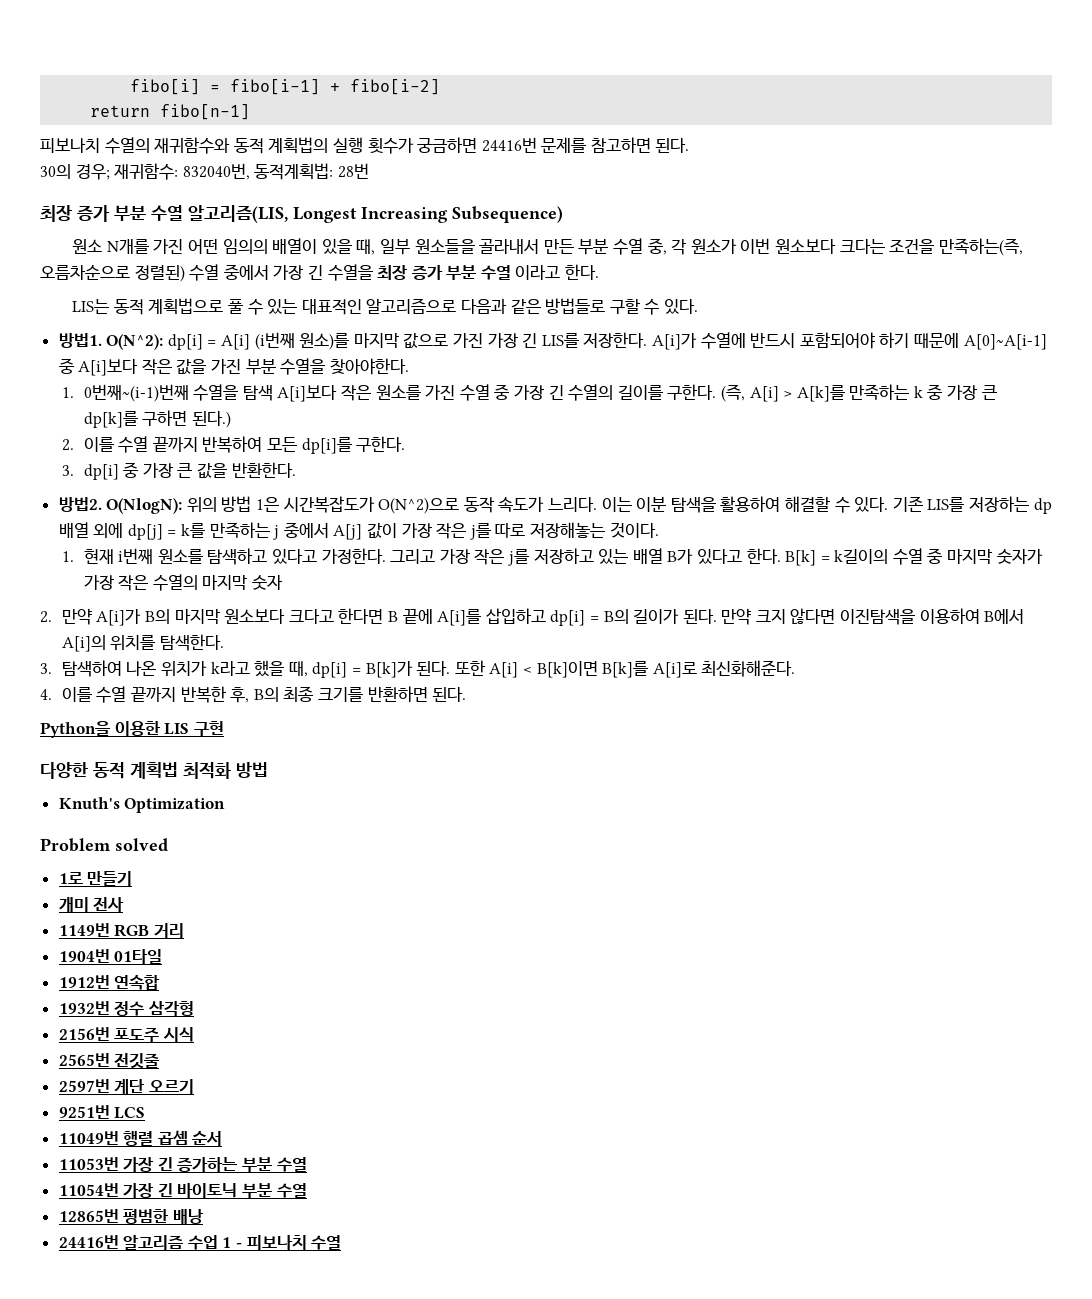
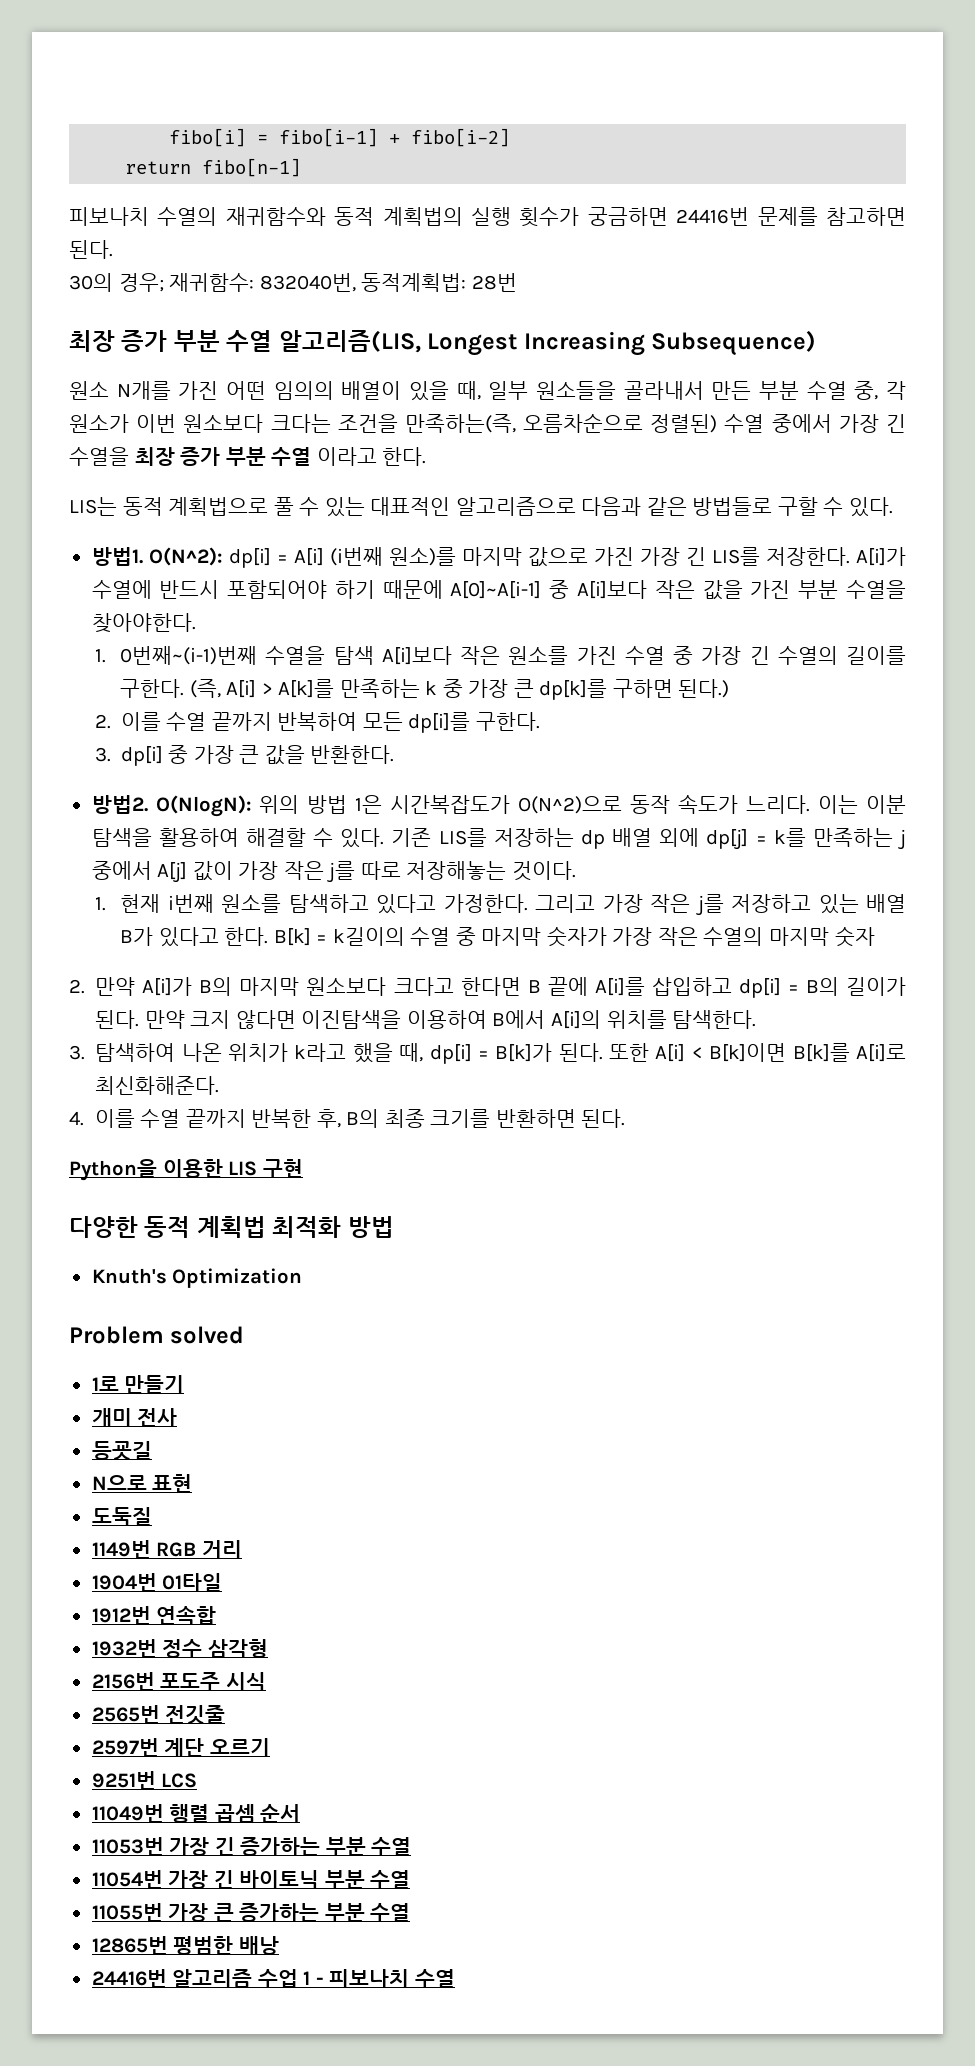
+ 등굣길
+ N으로 표현
+ 도둑질
+ 11055번 가장 큰 증가하는 부분 수열

